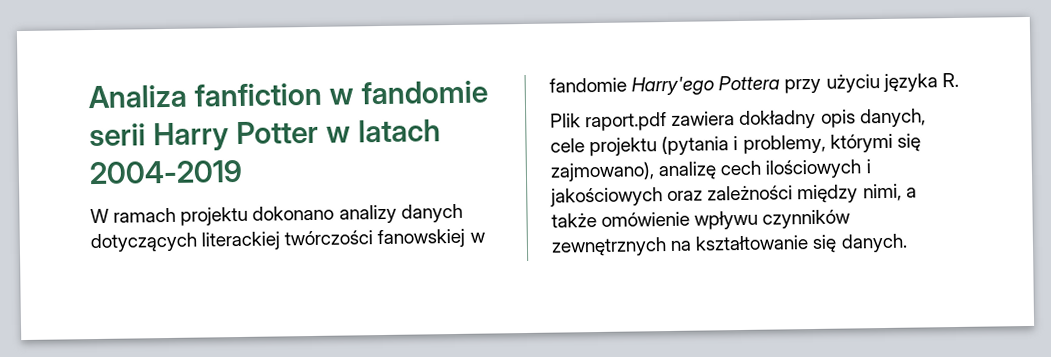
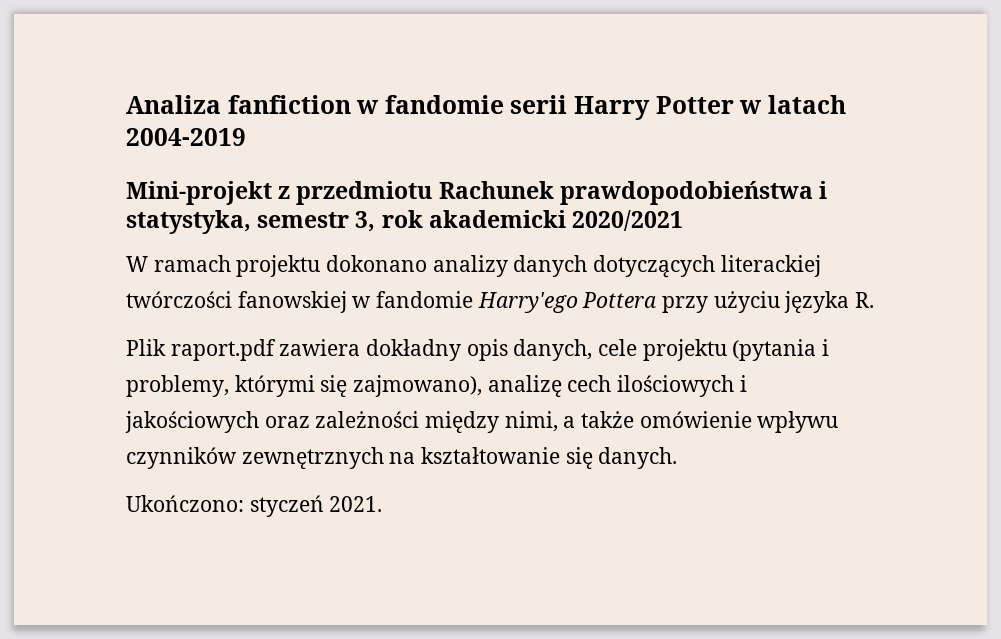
+ Mini-projekt z przedmiotu Rachunek prawdopodobieństwa i statystyka, semestr 3, rok akademicki 2020/2021
+ Ukończono: styczeń 2021.

